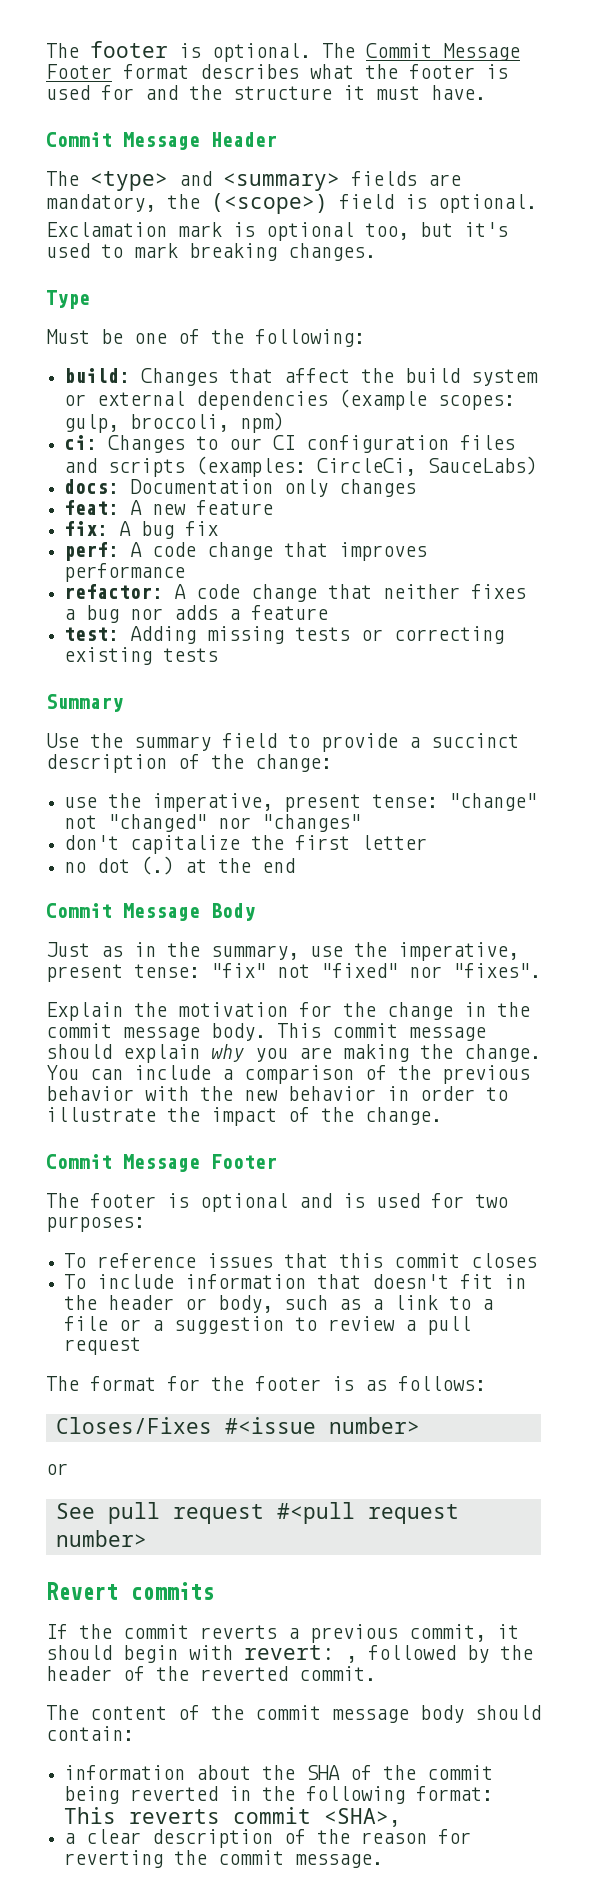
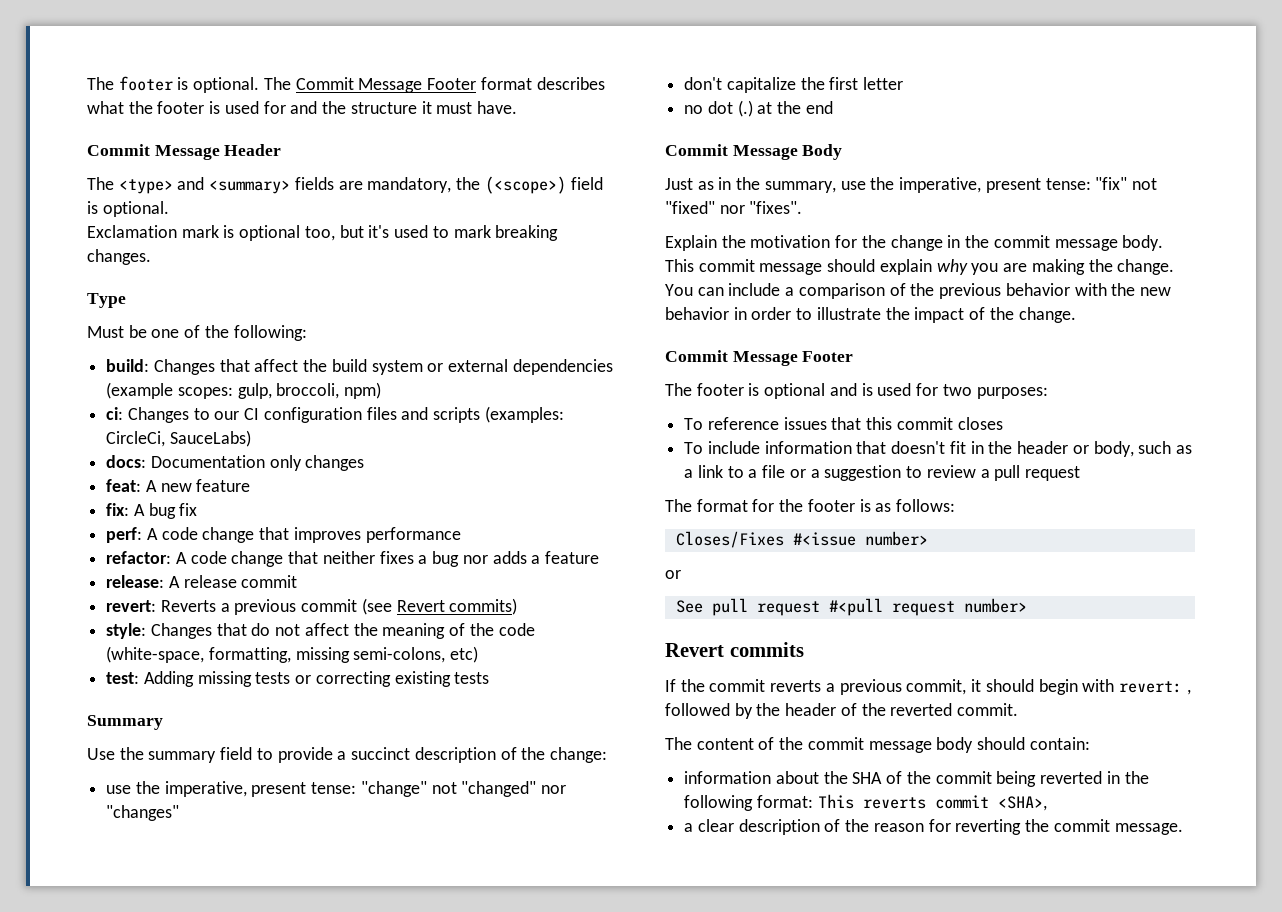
+ release: A release commit
+ revert: Reverts a previous commit (see Revert commits)
+ style: Changes that do not affect the meaning of the code (white-space, formatting, missing semi-colons, etc)

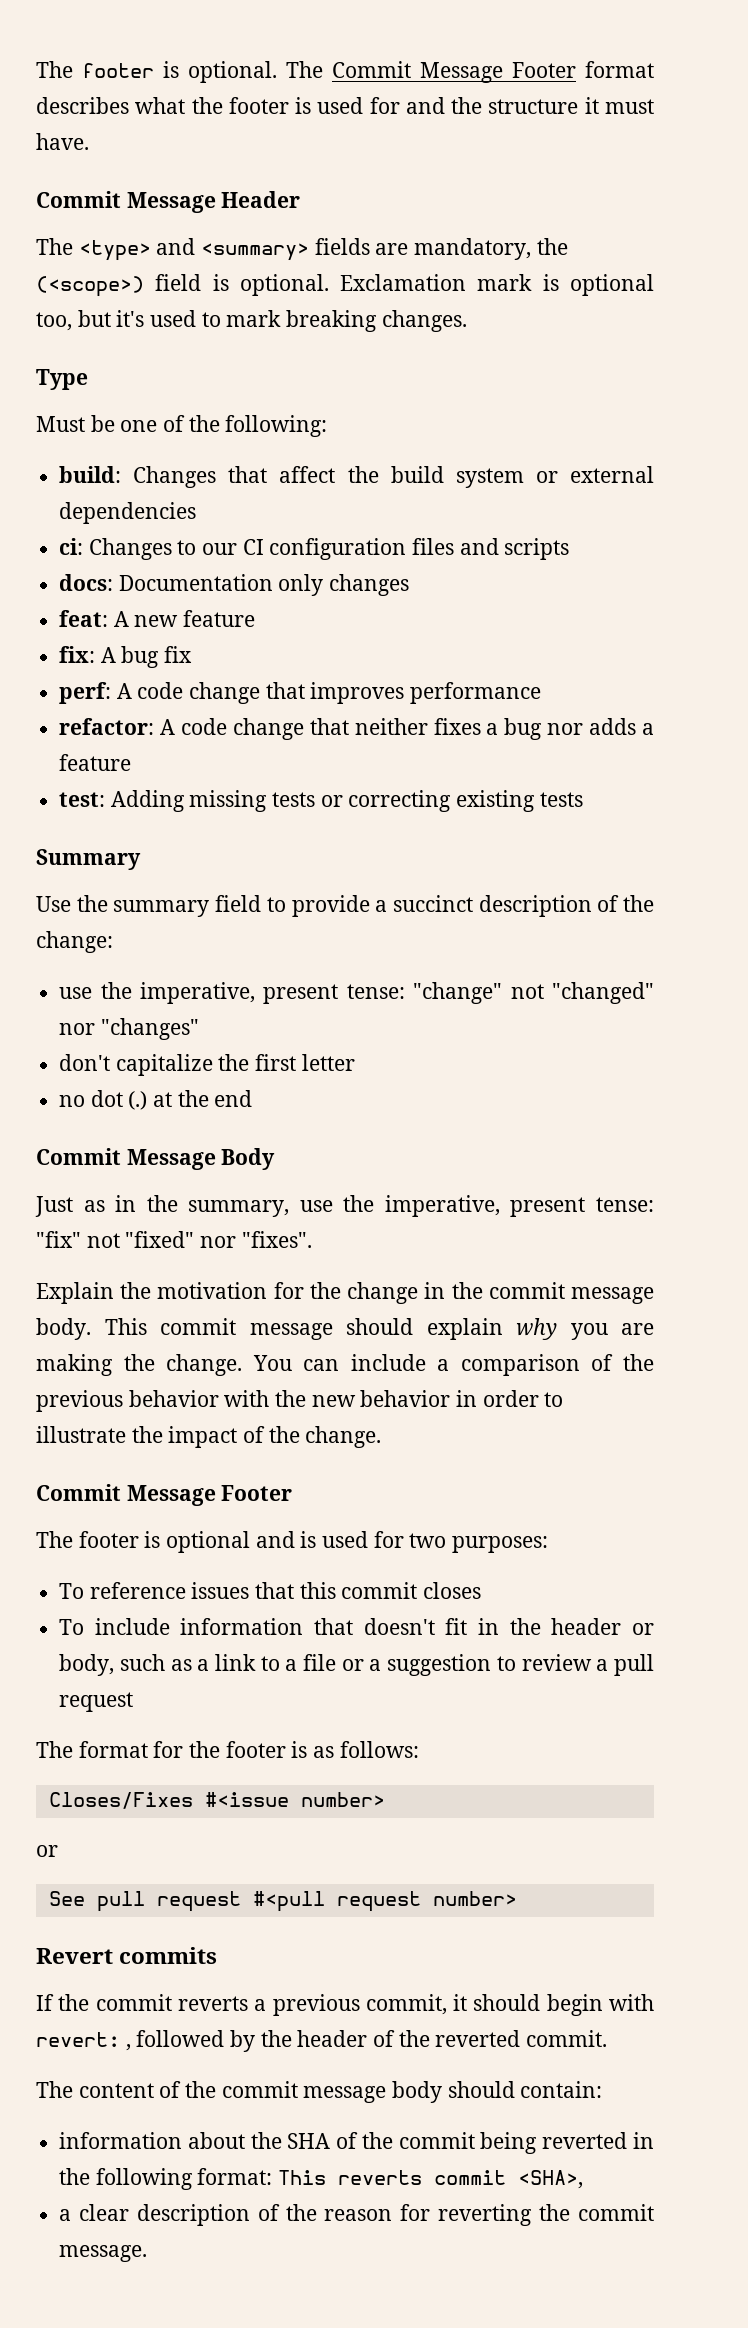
- The <type> and <summary> fields are mandatory, the (<scope>) field is optional.
- Exclamation mark is optional too, but it's used to mark breaking changes.
+ The <type> and <summary> fields are mandatory, the (<scope>) field is optional. Exclamation mark is optional too, but it's used to mark breaking changes.
- build: Changes that affect the build system or external dependencies (example scopes: gulp, broccoli, npm)
+ build: Changes that affect the build system or external dependencies
- ci: Changes to our CI configuration files and scripts (examples: CircleCi, SauceLabs)
+ ci: Changes to our CI configuration files and scripts
- release: A release commit
- revert: Reverts a previous commit (see Revert commits)
- style: Changes that do not affect the meaning of the code (white-space, formatting, missing semi-colons, etc)

